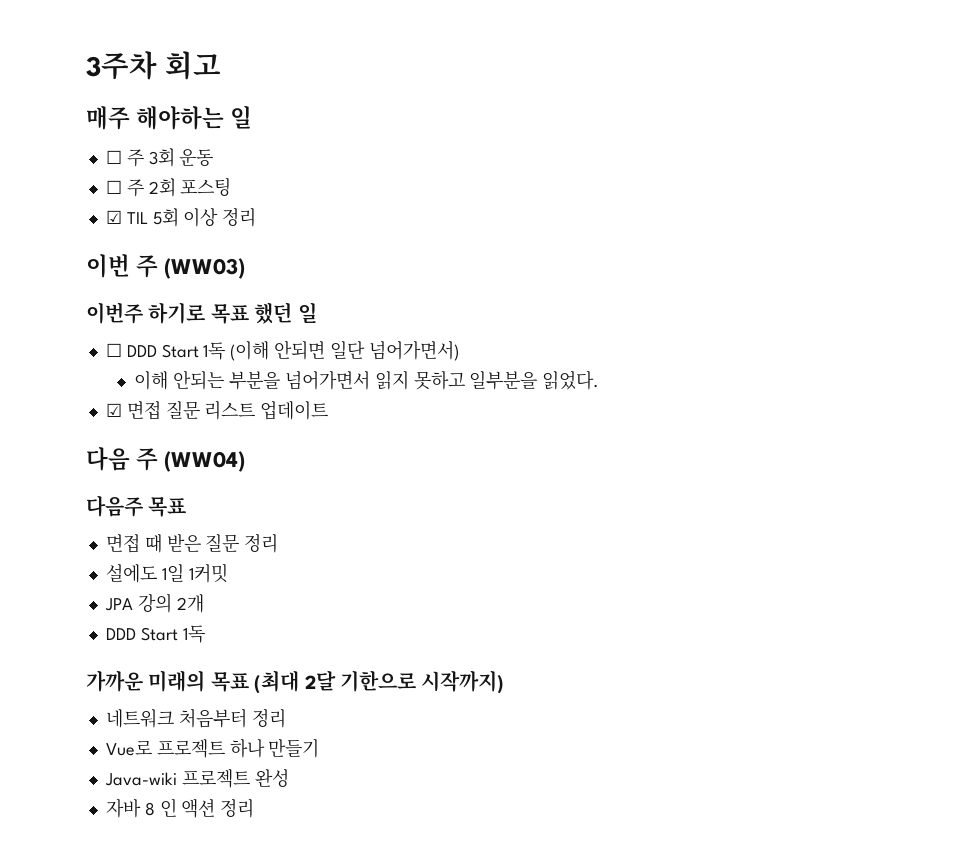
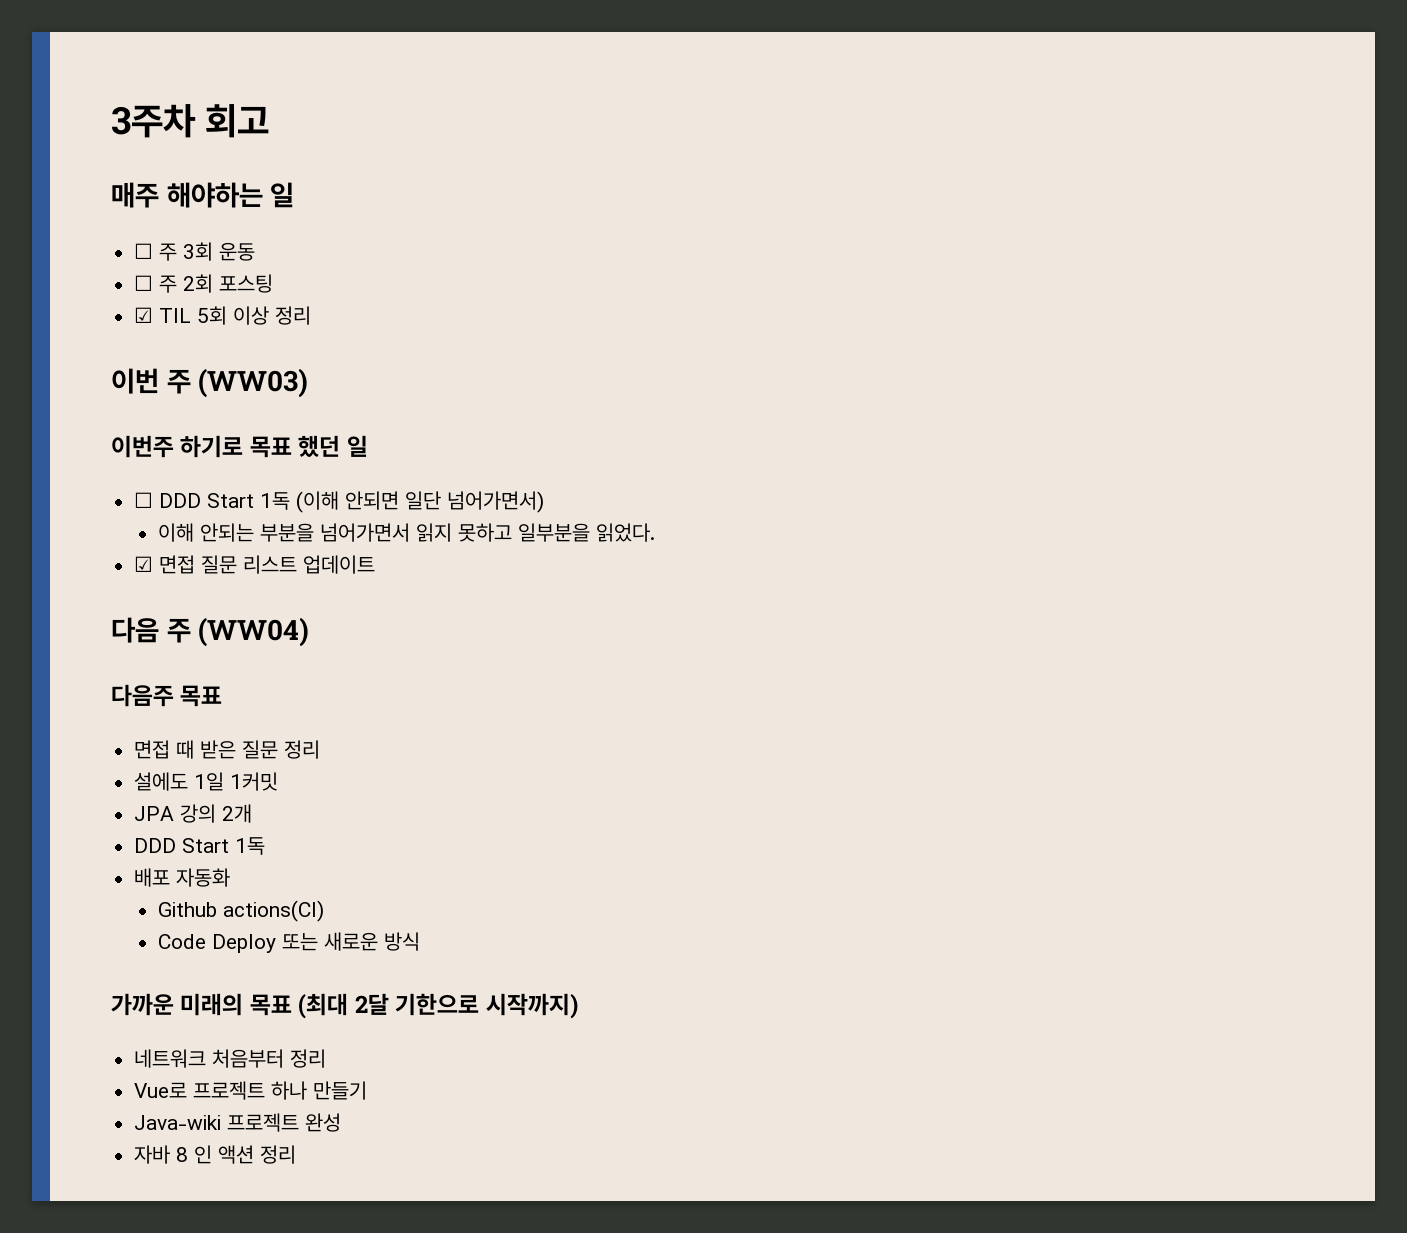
+ 배포 자동화
+ Github actions(CI)
+ Code Deploy 또는 새로운 방식

